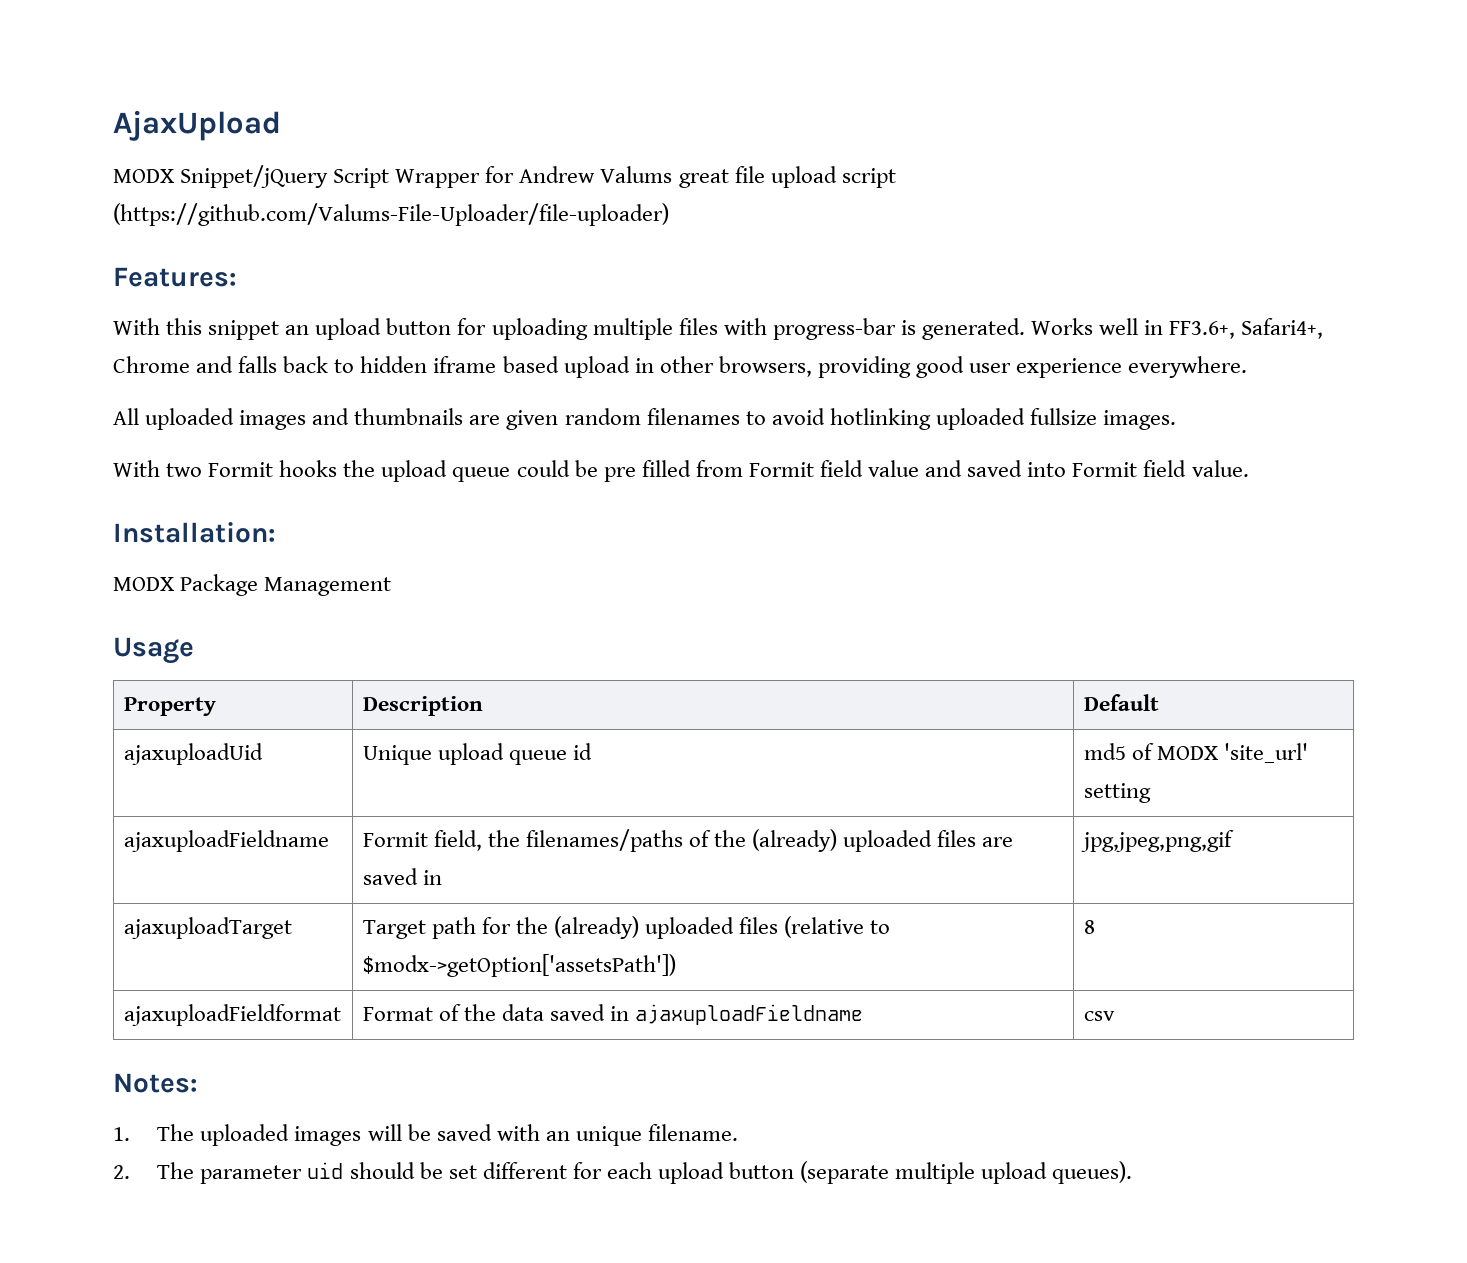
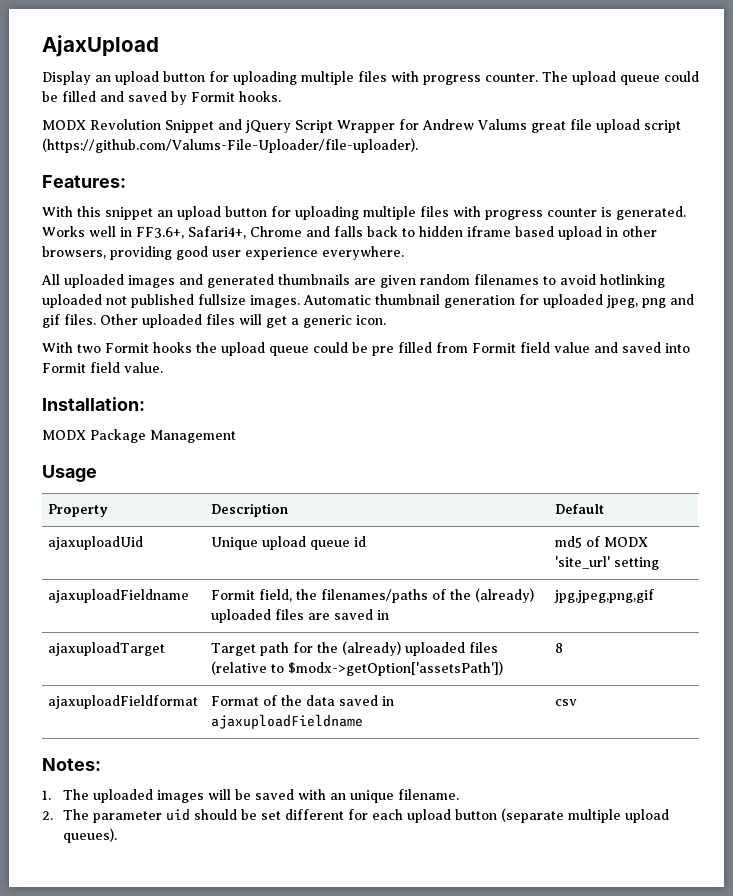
- MODX Snippet/jQuery Script Wrapper for Andrew Valums great file upload script (https://github.com/Valums-File-Uploader/file-uploader)
+ Display an upload button for uploading multiple files with progress counter. The upload queue could be filled and saved by Formit hooks.
+ MODX Revolution Snippet and jQuery Script Wrapper for Andrew Valums great file upload script (https://github.com/Valums-File-Uploader/file-uploader).
- With this snippet an upload button for uploading multiple files with progress-bar is generated.
+ With this snippet an upload button for uploading multiple files with progress counter is generated.
- All uploaded images and thumbnails are given random filenames to avoid hotlinking uploaded fullsize images.
+ All uploaded images and generated thumbnails are given random filenames to avoid hotlinking uploaded not published fullsize images. Automatic thumbnail generation for uploaded jpeg, png and gif files. Other uploaded files will get a generic icon.

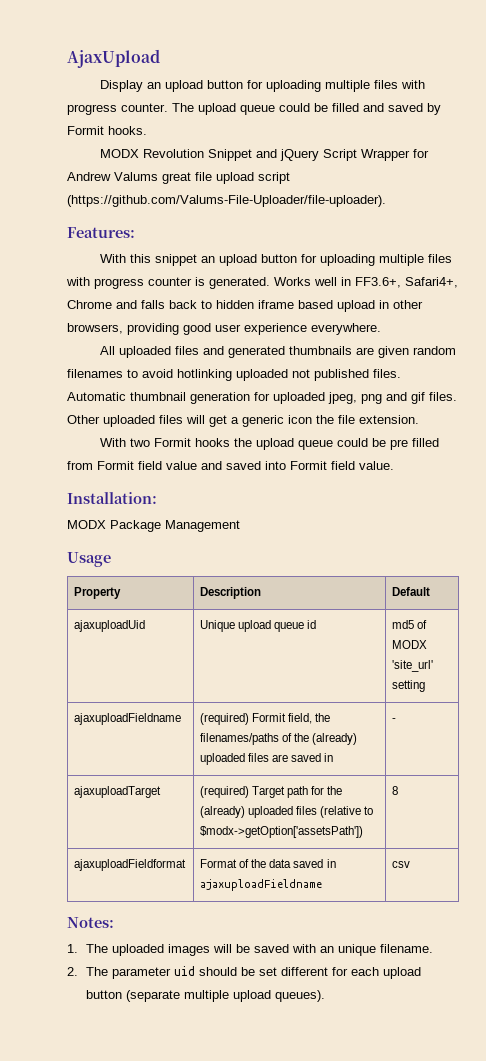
- All uploaded images and generated thumbnails are given random filenames to avoid hotlinking uploaded not published fullsize images.
+ All uploaded files and generated thumbnails are given random filenames to avoid hotlinking uploaded not published files.
- Other uploaded files will get a generic icon.
+ Other uploaded files will get a generic icon the file extension.
- ajaxuploadFieldname | Formit field, the filenames/paths of the (already) uploaded files are saved in | jpg,jpeg,png,gif
+ ajaxuploadFieldname | (required) Formit field, the filenames/paths of the (already) uploaded files are saved in | -
- ajaxuploadTarget | Target path for the (already) uploaded files (relative to $modx->getOption['assetsPath']) | 8
+ ajaxuploadTarget | (required) Target path for the (already) uploaded files (relative to $modx->getOption['assetsPath']) | 8

